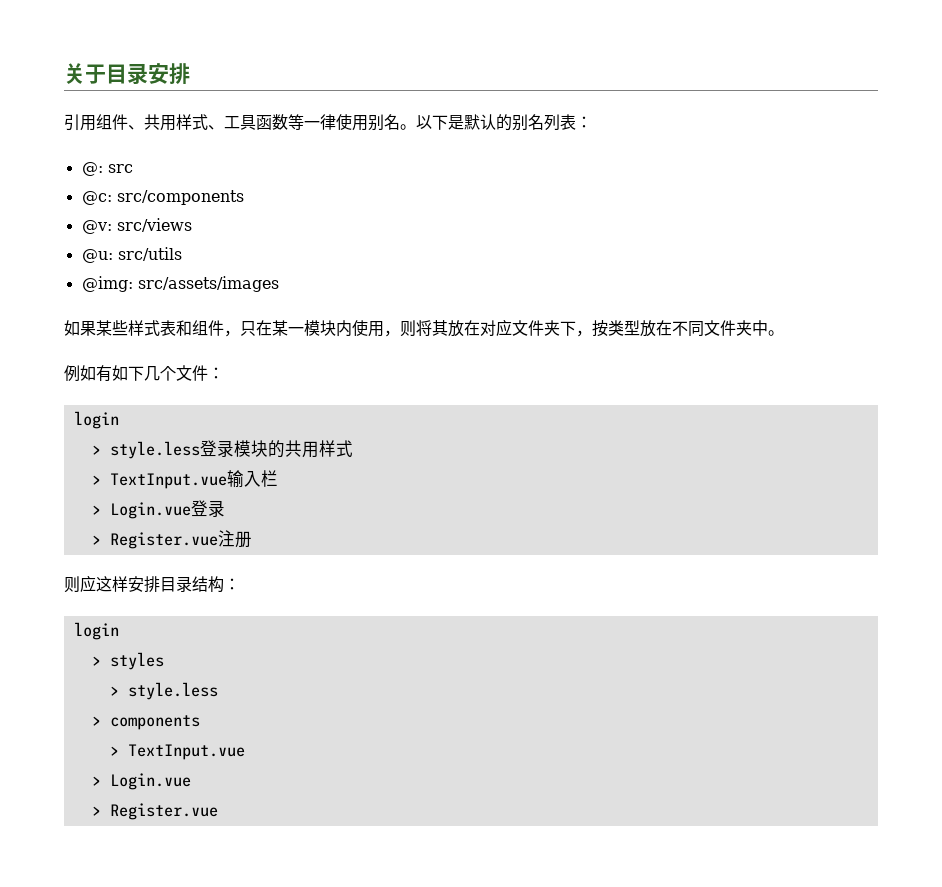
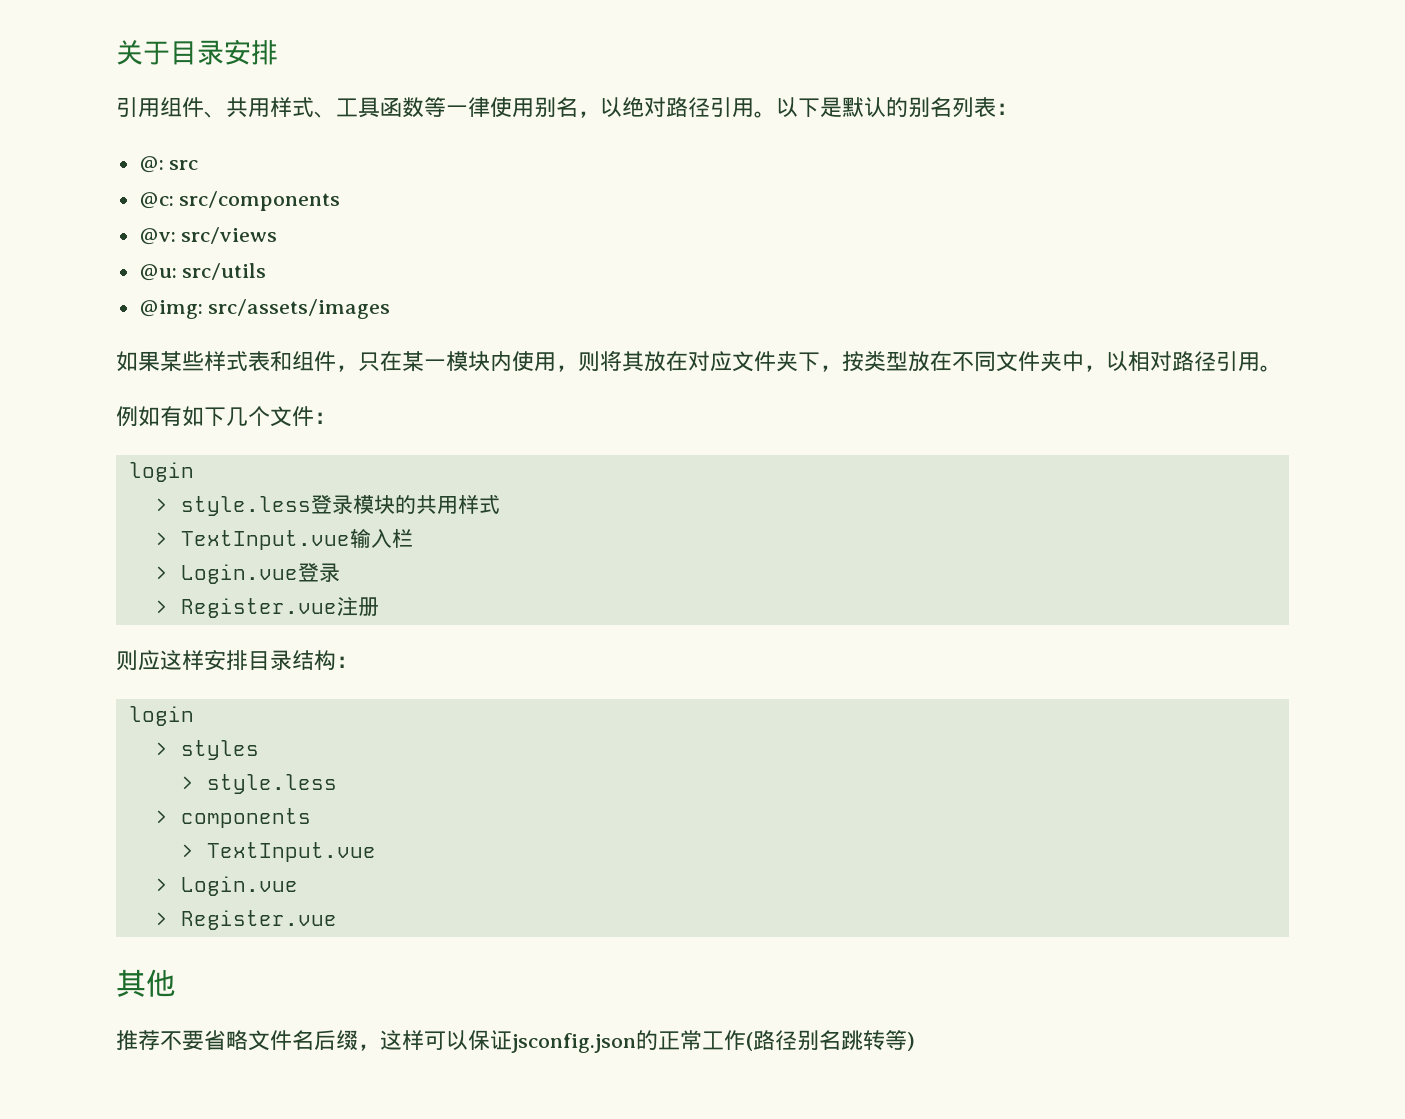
- 引用组件、共用样式、工具函数等一律使用别名。
+ 引用组件、共用样式、工具函数等一律使用别名，以绝对路径引用。
- 如果某些样式表和组件，只在某一模块内使用，则将其放在对应文件夹下，按类型放在不同文件夹中。
+ 如果某些样式表和组件，只在某一模块内使用，则将其放在对应文件夹下，按类型放在不同文件夹中，以相对路径引用。
+ 其他
+ 推荐不要省略文件名后缀，这样可以保证jsconfig.json的正常工作(路径别名跳转等)

